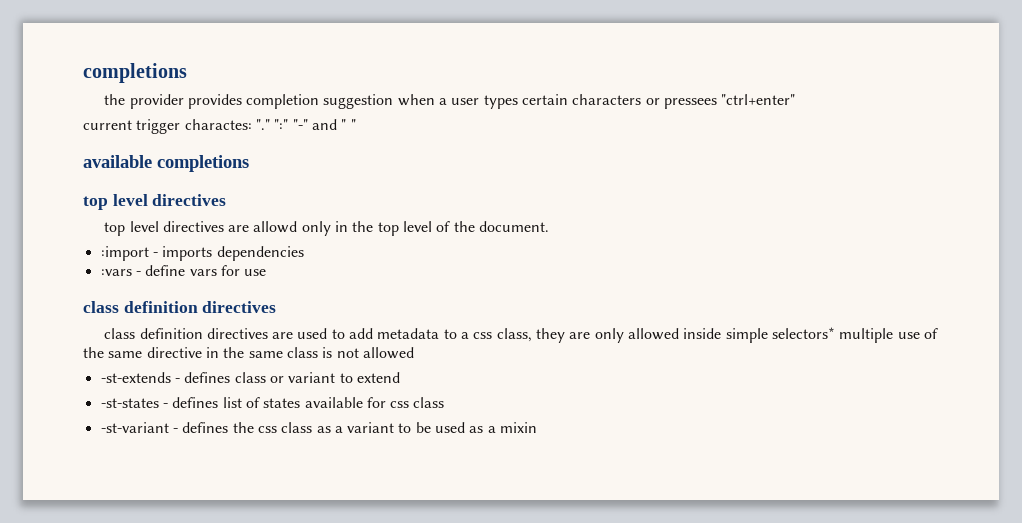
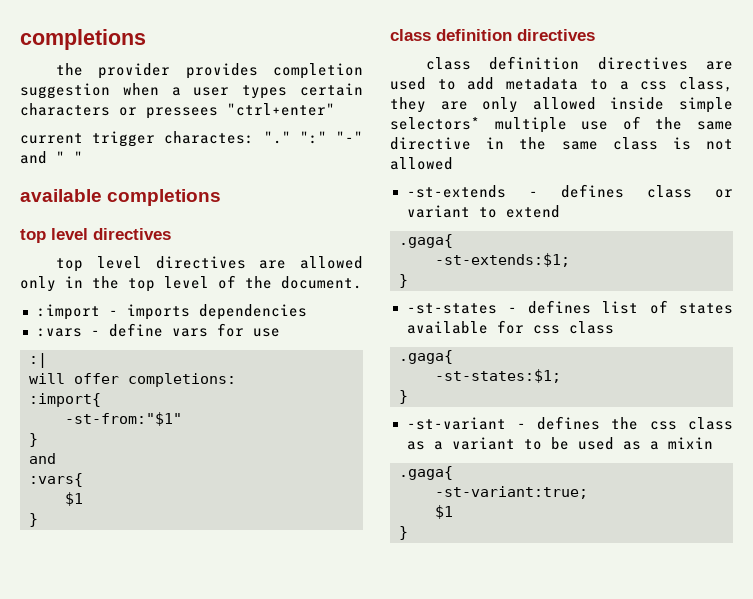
- top level directives are allowd only in the top level of the document.
+ top level directives are allowed only in the top level of the document.
+ :|
+ will offer completions:
+ :import{
+ -st-from:"$1"
+ }
+ and
+ :vars{
+ $1
+ }
  -st-extends - defines class or variant to extend
+ .gaga{
+ -st-extends:$1;
+ }
  -st-states - defines list of states available for css class
+ .gaga{
+ -st-states:$1;
+ }
  -st-variant - defines the css class as a variant to be used as a mixin
+ .gaga{
+ -st-variant:true;
+ $1
+ }

